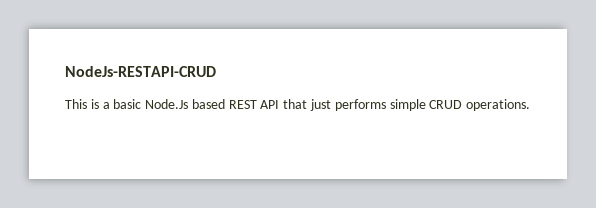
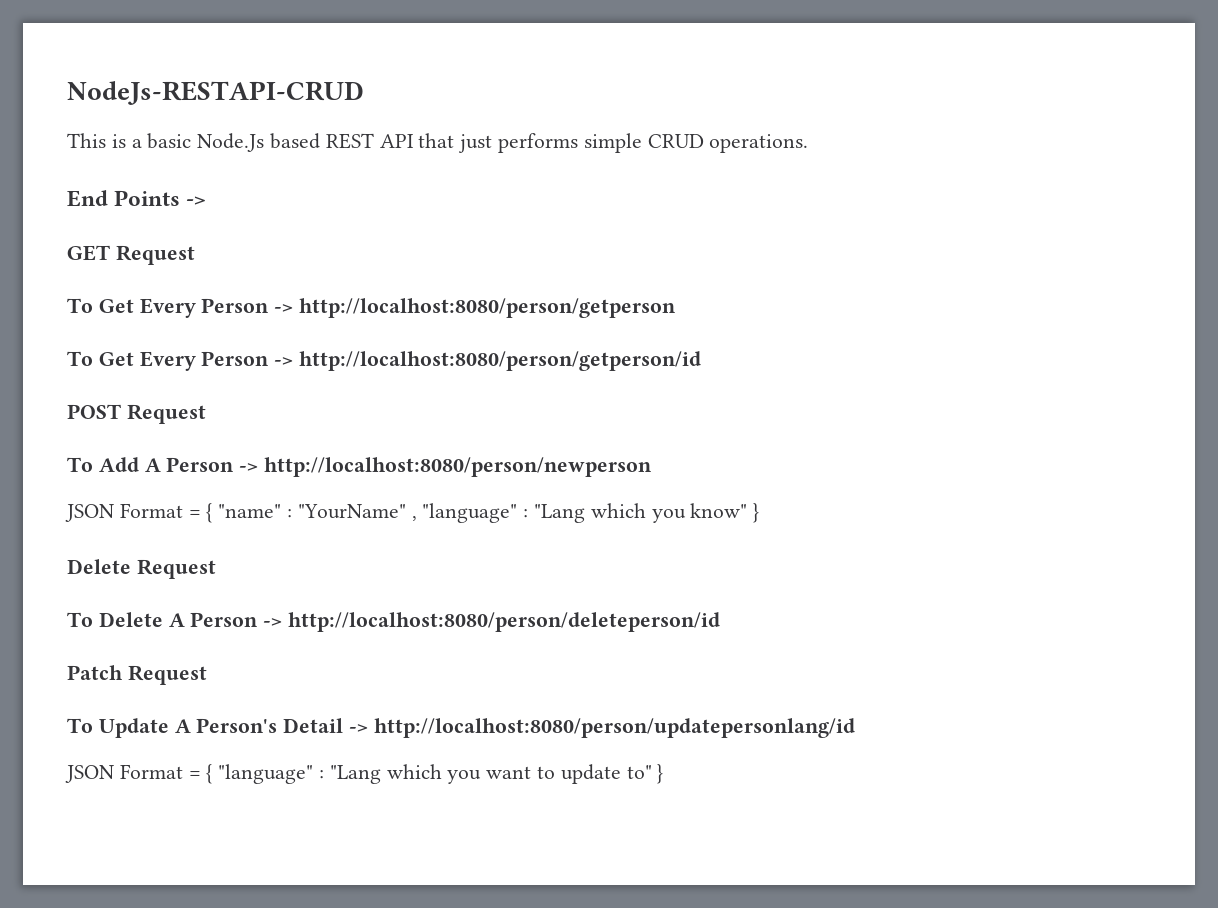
+ End Points ->
+ GET Request
+ To Get Every Person -> http://localhost:8080/person/getperson
+ To Get Every Person -> http://localhost:8080/person/getperson/id
+ POST Request
+ To Add A Person -> http://localhost:8080/person/newperson
+ JSON Format = { "name" : "YourName" , "language" : "Lang which you know" }
+ Delete Request
+ To Delete A Person -> http://localhost:8080/person/deleteperson/id
+ Patch Request
+ To Update A Person's Detail -> http://localhost:8080/person/updatepersonlang/id
+ JSON Format = { "language" : "Lang which you want to update to" }

